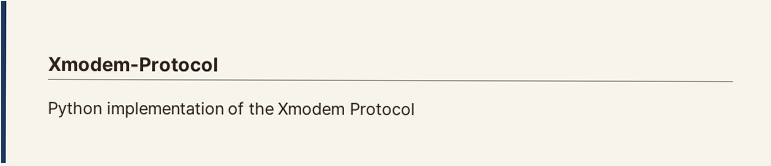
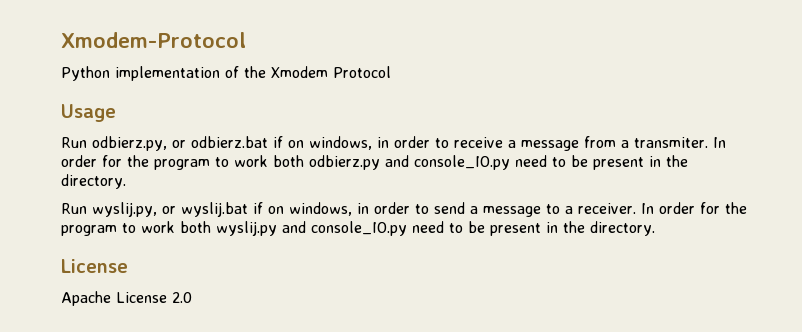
+ Usage
+ Run odbierz.py, or odbierz.bat if on windows, in order to receive a message from a transmiter. In order for the program to work both odbierz.py and console_IO.py need to be present in the directory.
+ Run wyslij.py, or wyslij.bat if on windows, in order to send a message to a receiver. In order for the program to work both wyslij.py and console_IO.py need to be present in the directory.
+ License
+ Apache License 2.0

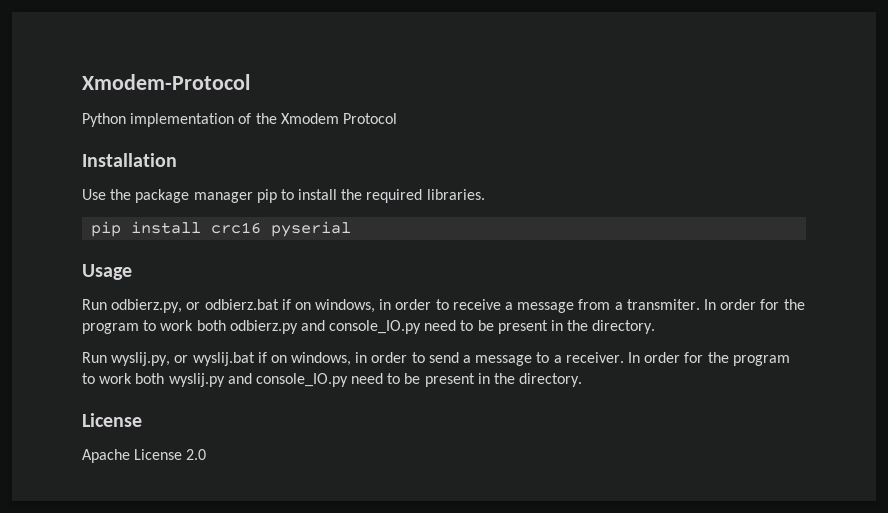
+ Installation
+ Use the package manager pip to install the required libraries.
+ pip install crc16 pyserial

